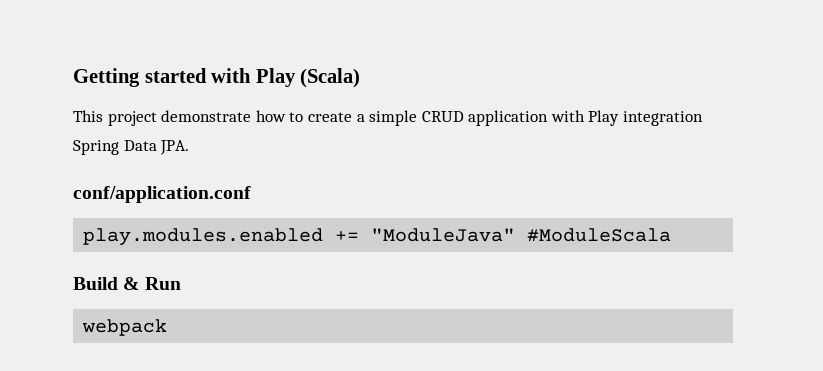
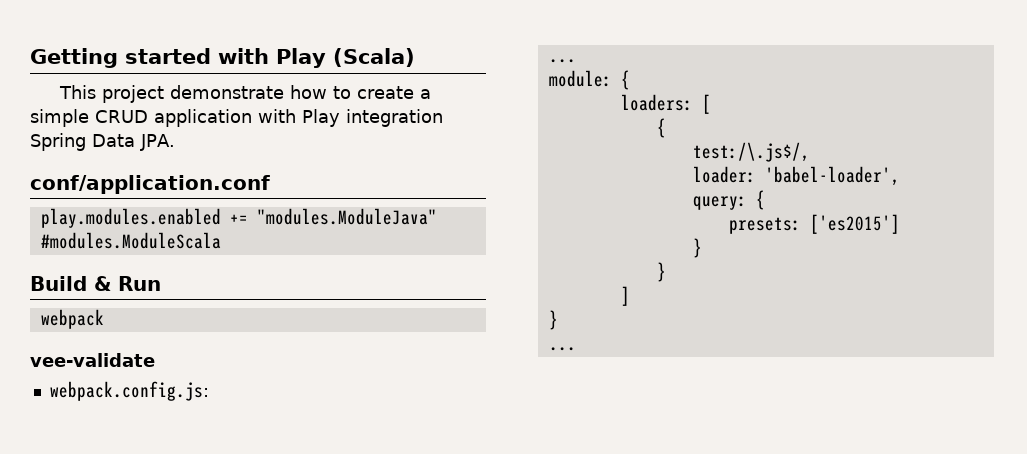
- play.modules.enabled += "ModuleJava" #ModuleScala
+ play.modules.enabled += "modules.ModuleJava" #modules.ModuleScala
+ vee-validate
+ webpack.config.js:
+ ...
+ module: {
+ loaders: [
+ {
+ test:/\.js$/,
+ loader: 'babel-loader',
+ query: {
+ presets: ['es2015']
+ }
+ }
+ ]
+ }
+ ...

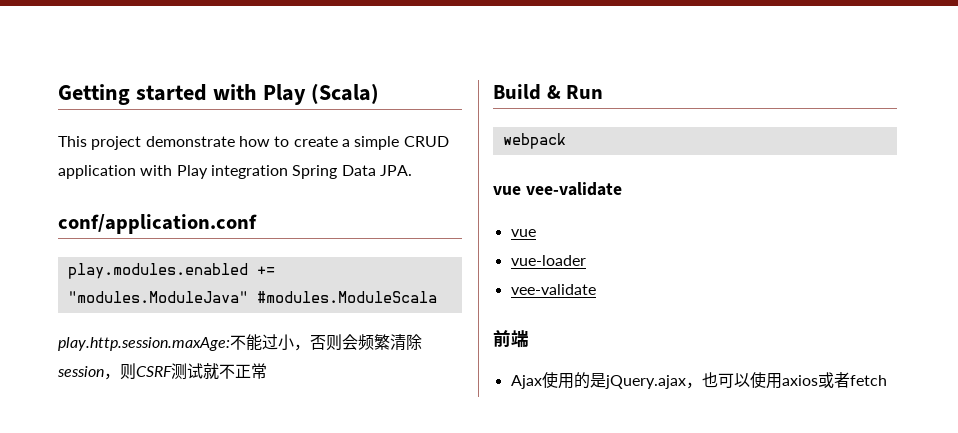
+ play.http.session.maxAge:不能过小，否则会频繁清除session，则CSRF测试就不正常
+ vue vee-validate
+ vue
+ vue-loader
  vee-validate
- webpack.config.js:
- ...
- module: {
- loaders: [
- {
- test:/\.js$/,
- loader: 'babel-loader',
- query: {
- presets: ['es2015']
- }
- }
- ]
- }
- ...
+ 前端
+ Ajax使用的是jQuery.ajax，也可以使用axios或者fetch

